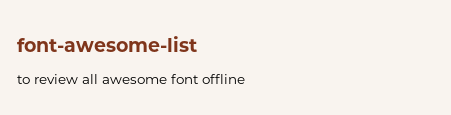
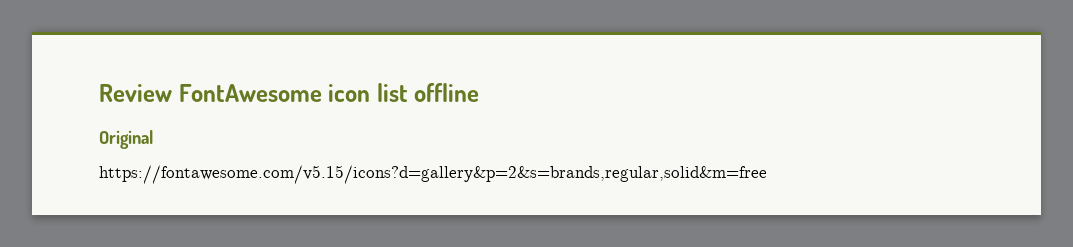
- font-awesome-list
- to review all awesome font offline
+ Review FontAwesome icon list offline
+ Original
+ https://fontawesome.com/v5.15/icons?d=gallery&p=2&s=brands,regular,solid&m=free

